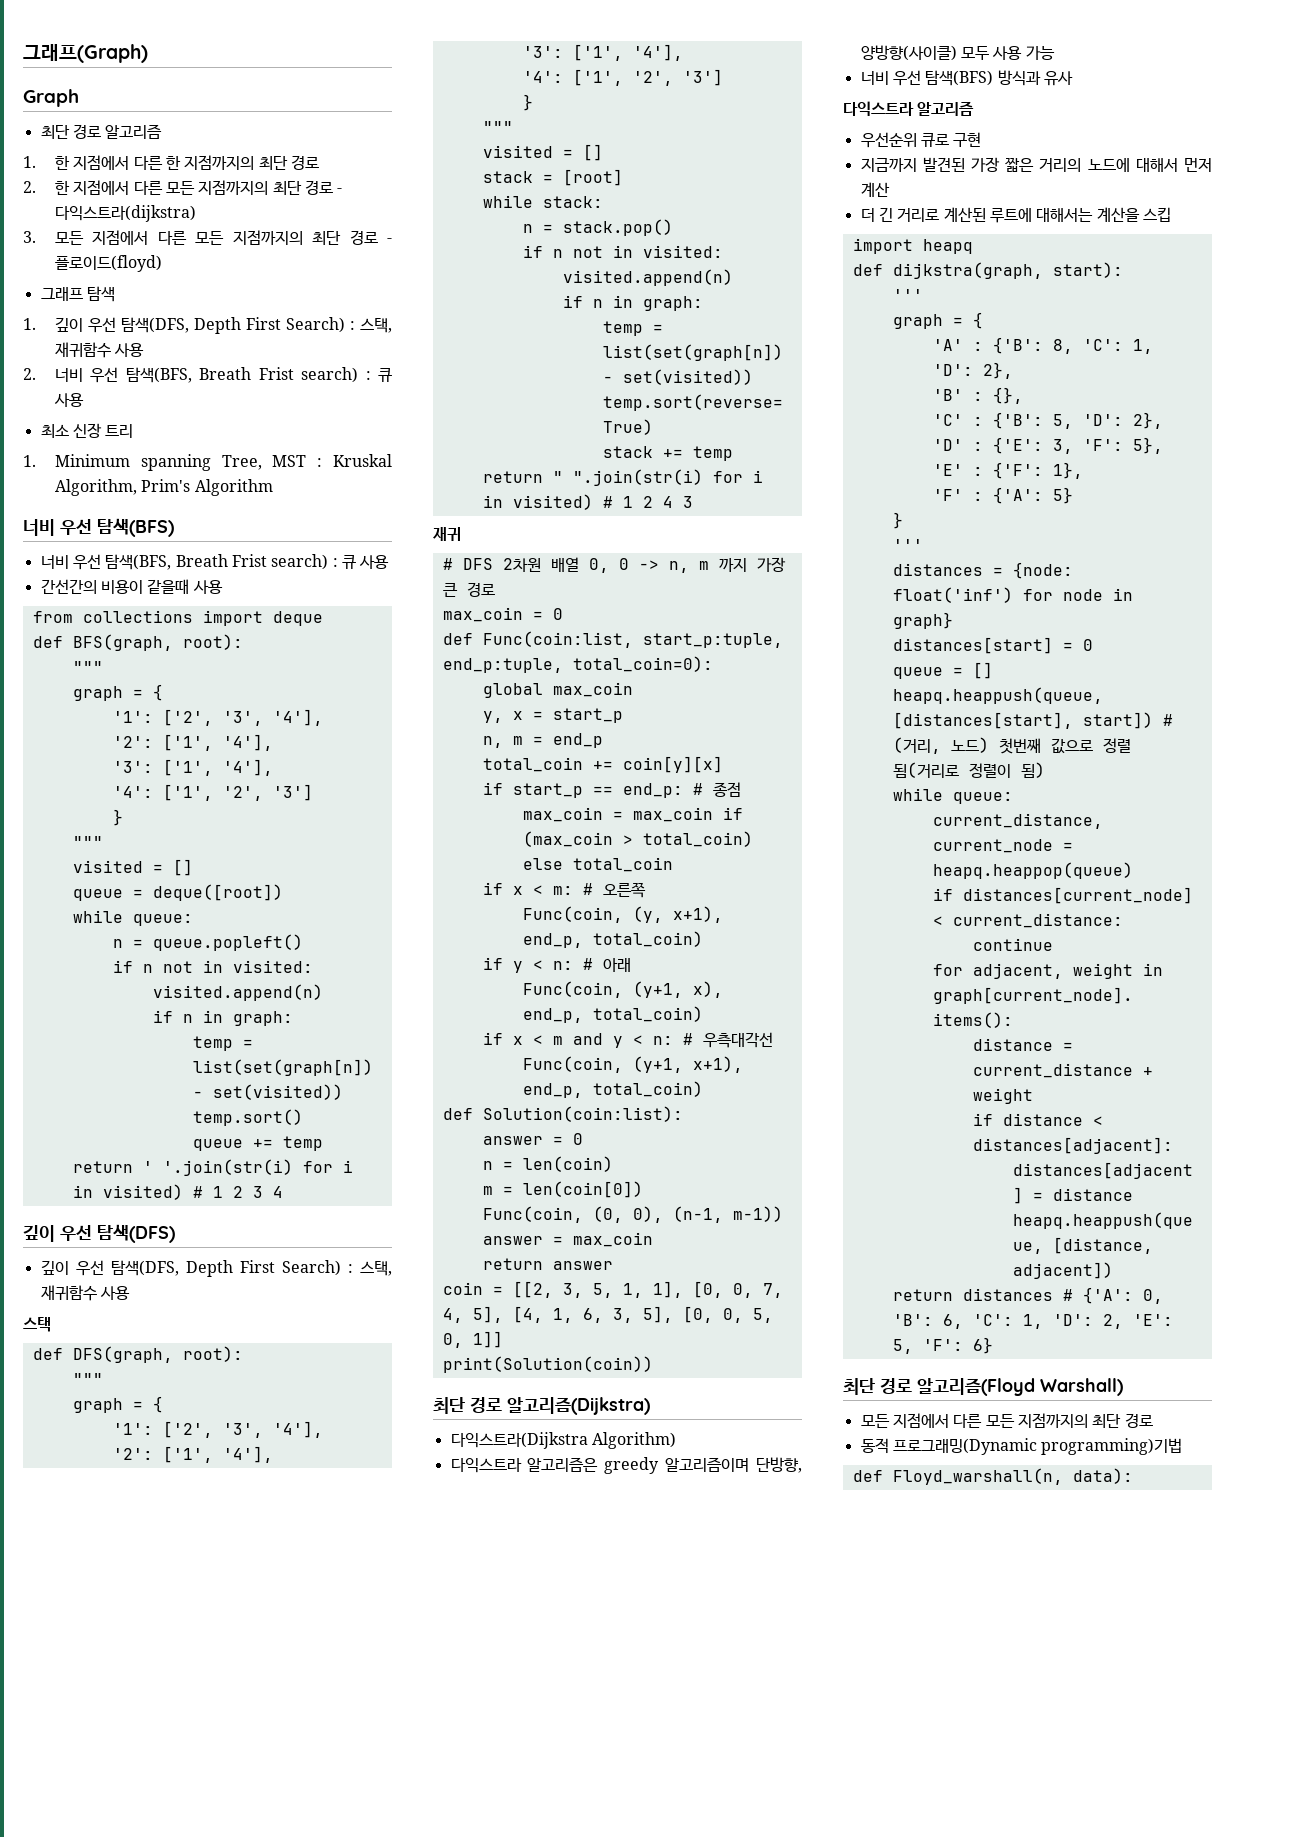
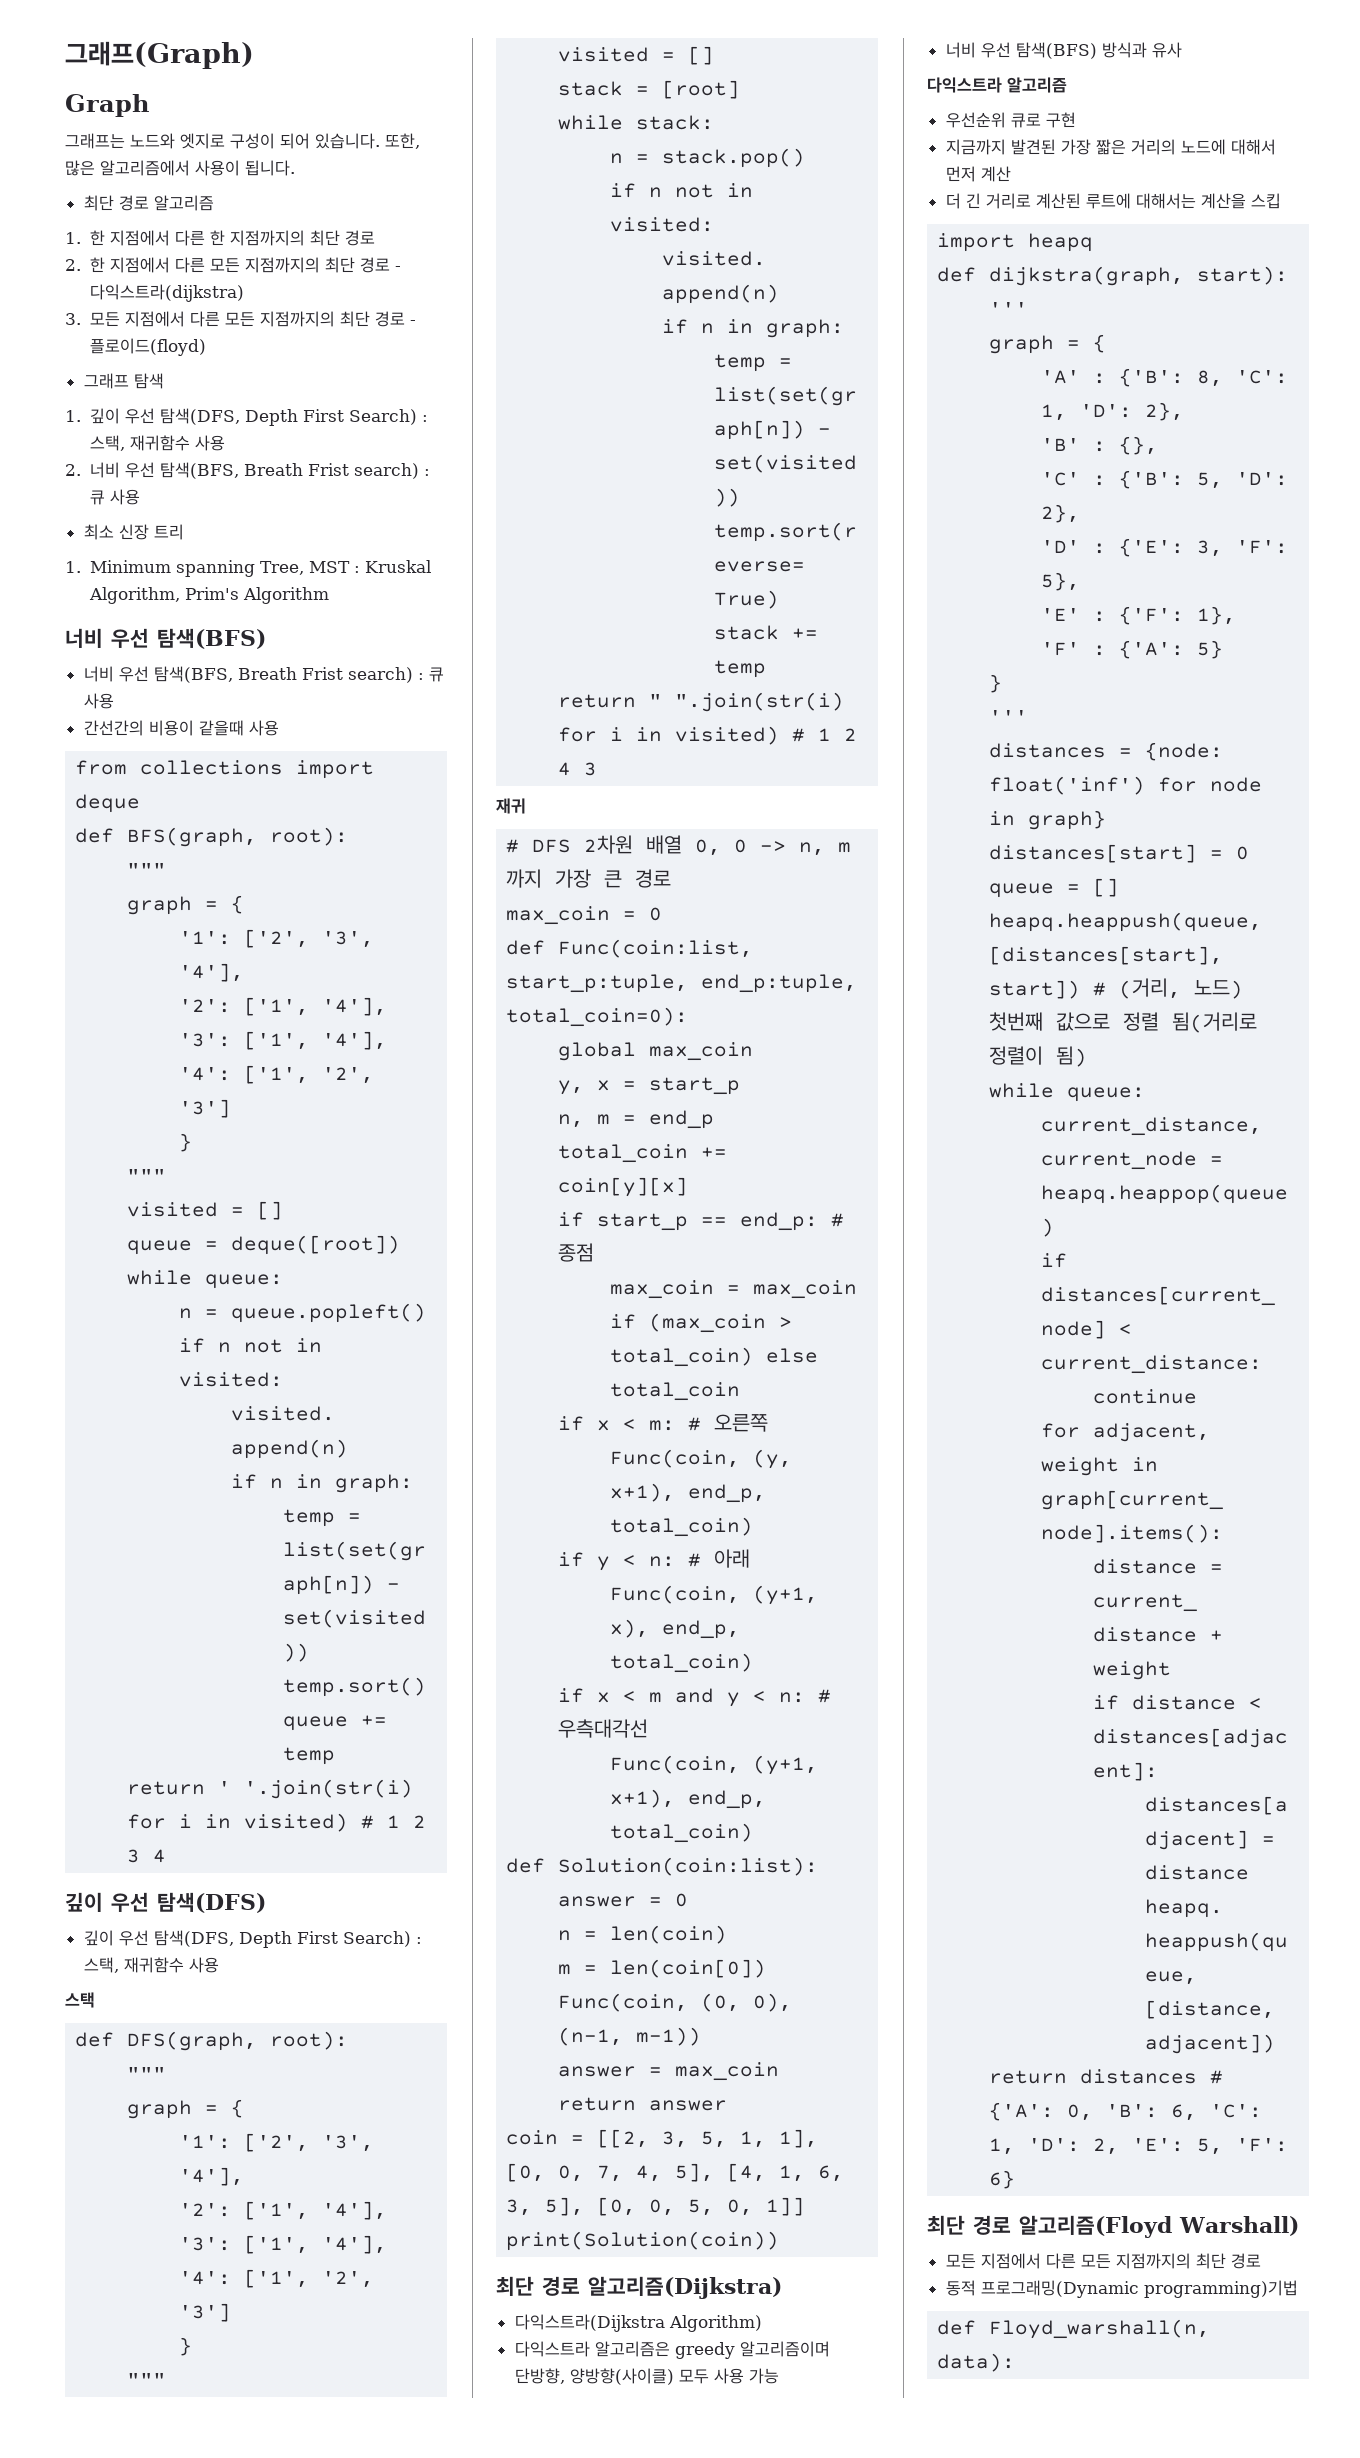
+ 그래프는 노드와 엣지로 구성이 되어 있습니다. 또한, 많은 알고리즘에서 사용이 됩니다.

